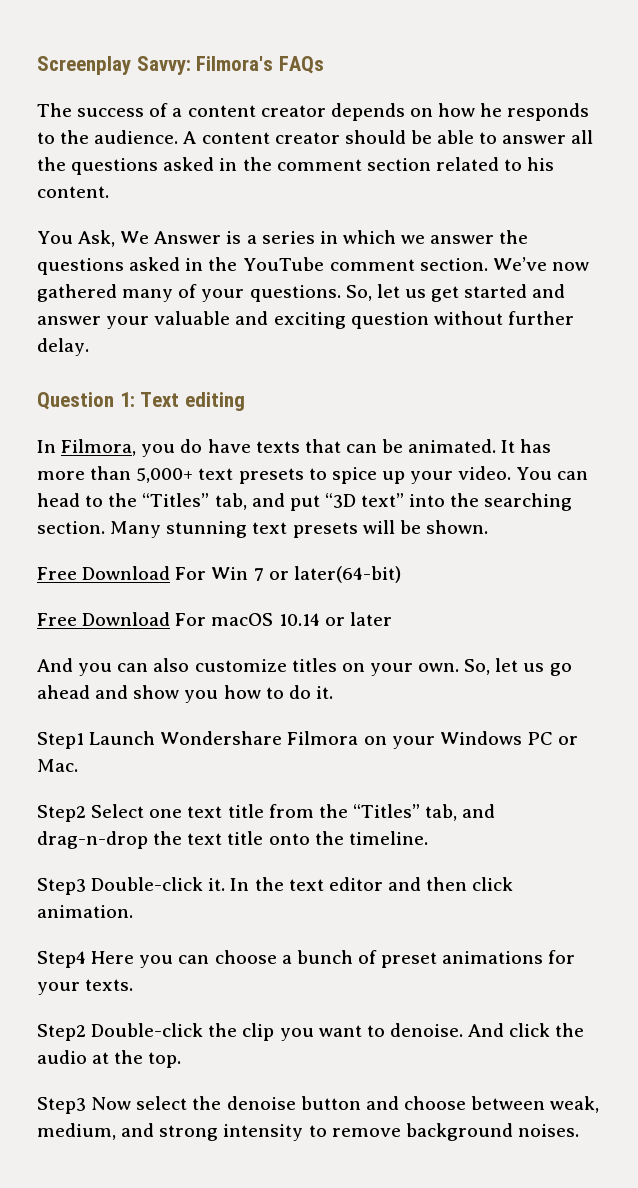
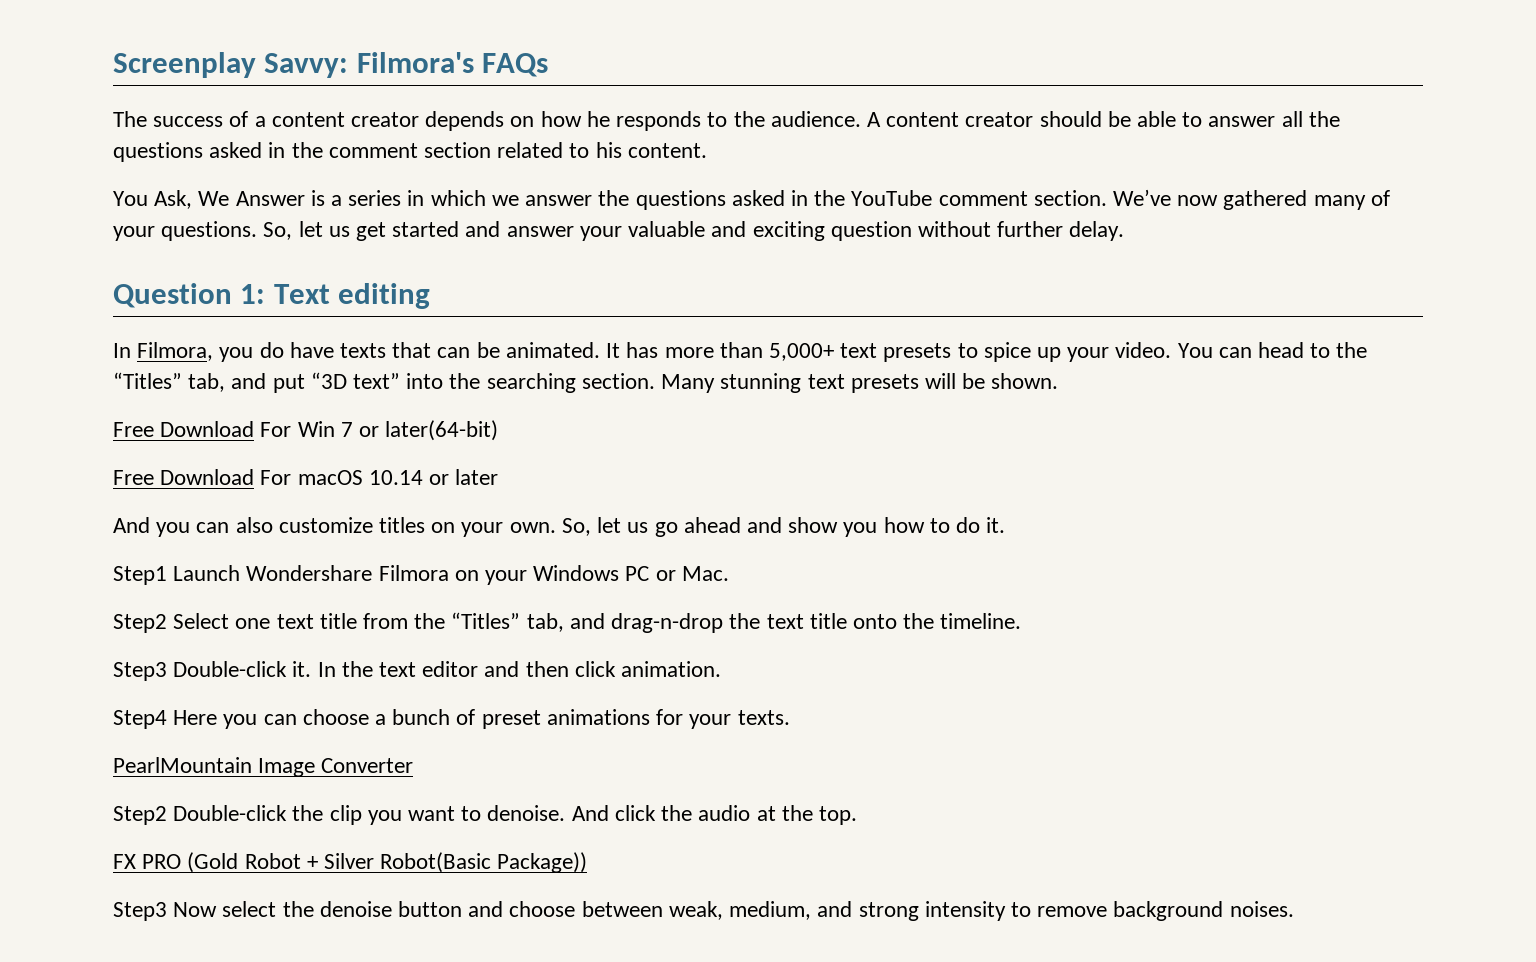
+ PearlMountain Image Converter
+ FX PRO (Gold Robot + Silver Robot(Basic Package))

